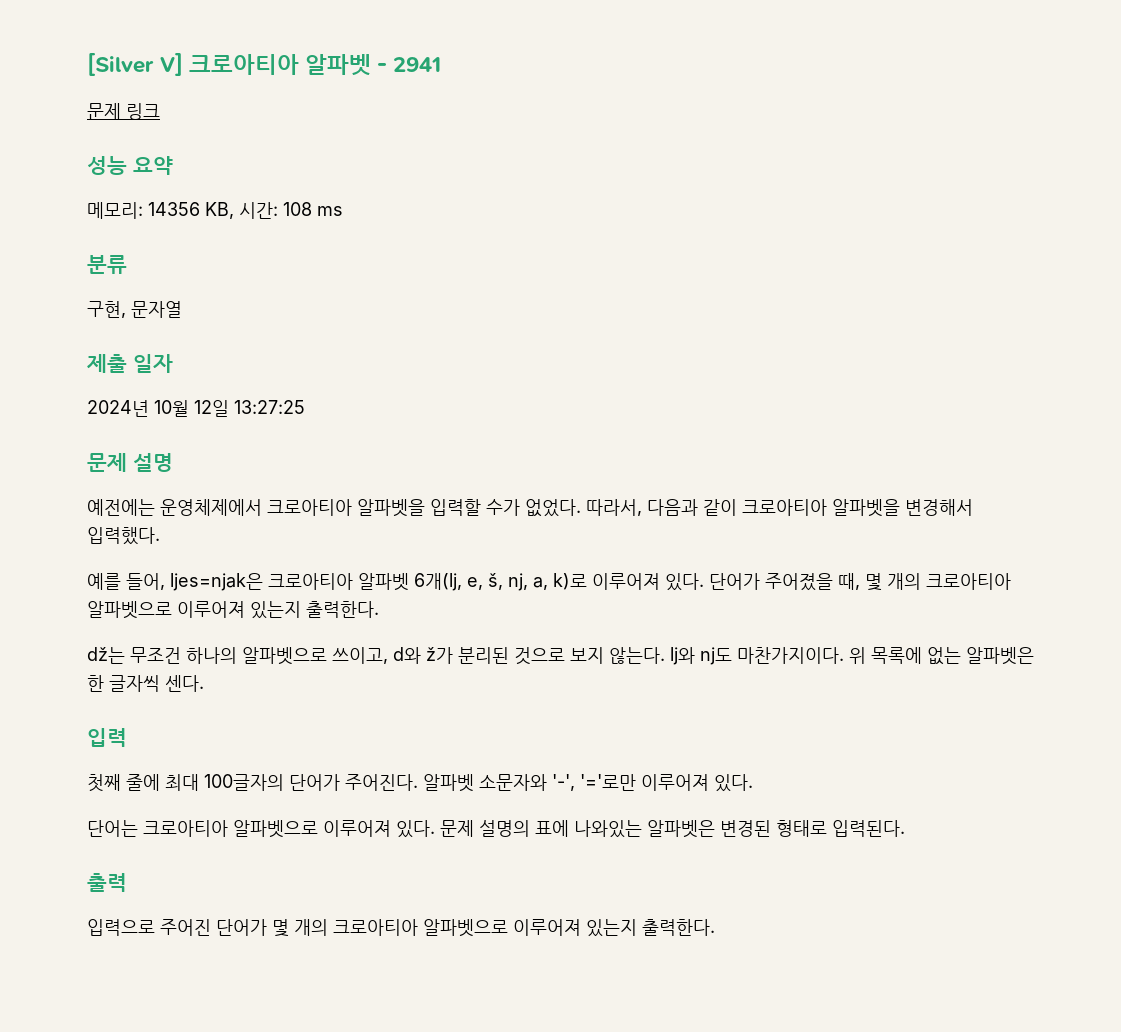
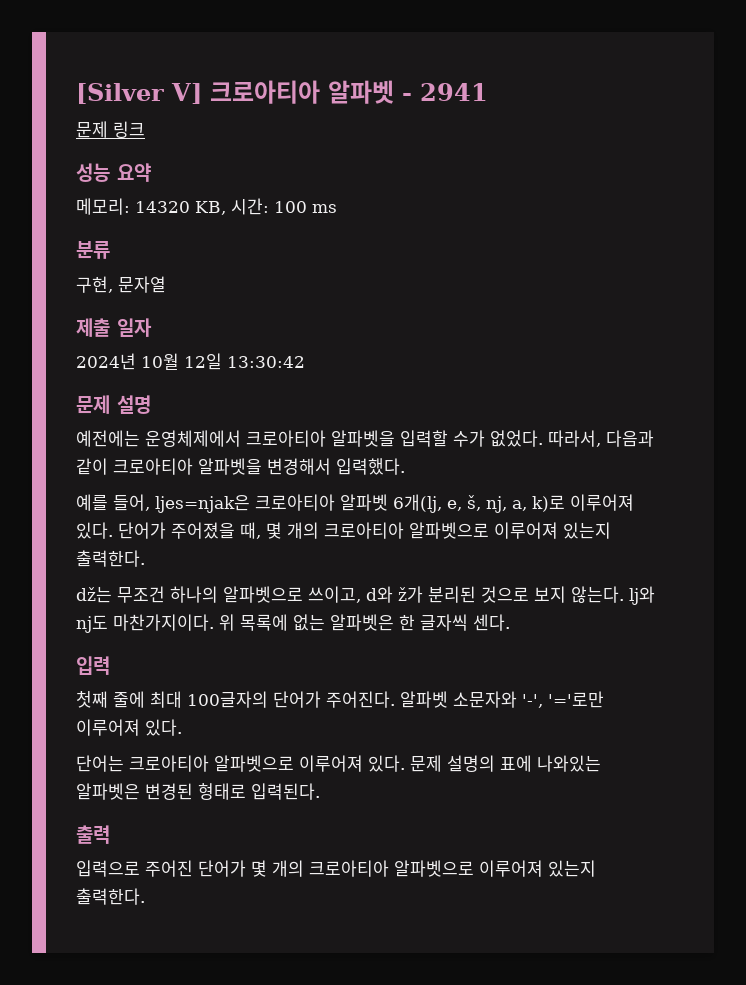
- 메모리: 14356 KB, 시간: 108 ms
+ 메모리: 14320 KB, 시간: 100 ms
- 2024년 10월 12일 13:27:25
+ 2024년 10월 12일 13:30:42

